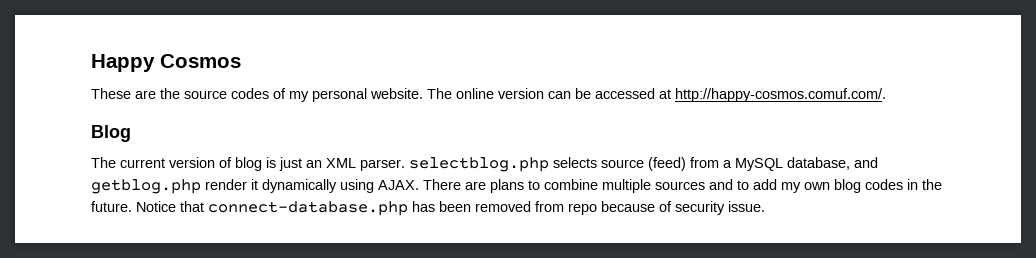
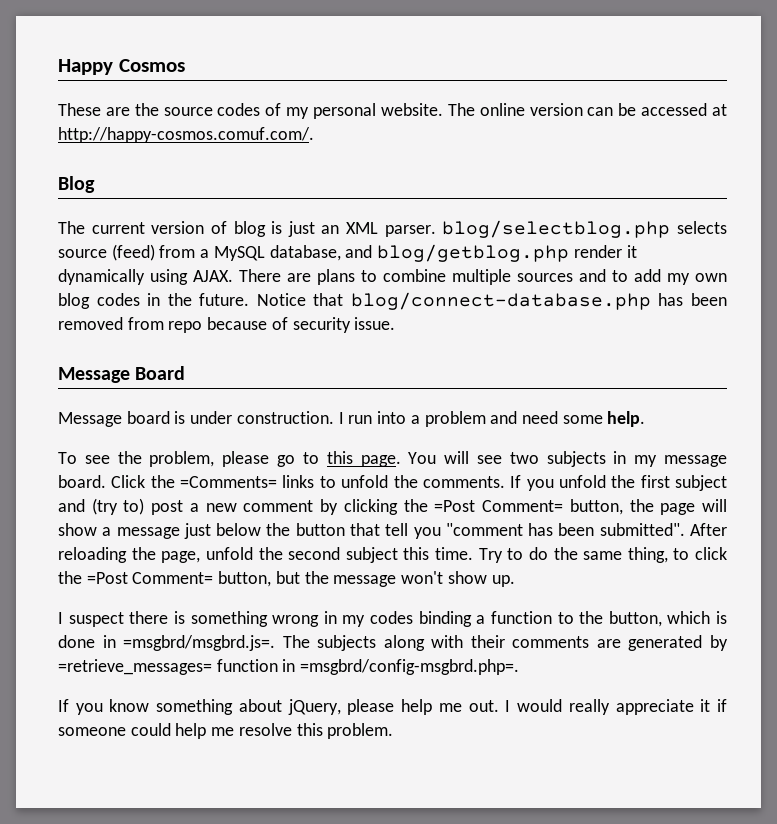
- The current version of blog is just an XML parser. selectblog.php selects source (feed) from a MySQL database, and getblog.php render it dynamically using AJAX.
+ The current version of blog is just an XML parser. blog/selectblog.php selects source (feed) from a MySQL database, and blog/getblog.php render it dynamically using AJAX.
- Notice that connect-database.php has been removed from repo because of security issue.
+ Notice that blog/connect-database.php has been removed from repo because of security issue.
+ Message Board
+ Message board is under construction. I run into a problem and need some help.
+ To see the problem, please go to this page. You will see two subjects in my message board. Click the =Comments= links to unfold the comments. If you unfold the first subject and (try to) post a new comment by clicking the =Post Comment= button, the page will show a message just below the button that tell you "comment has been submitted". After reloading the page, unfold the second subject this time. Try to do the same thing, to click the =Post Comment= button, but the message won't show up.
+ I suspect there is something wrong in my codes binding a function to the button, which is done in =msgbrd/msgbrd.js=. The subjects along with their comments are generated by =retrieve_messages= function in =msgbrd/config-msgbrd.php=.
+ If you know something about jQuery, please help me out. I would really appreciate it if someone could help me resolve this problem.

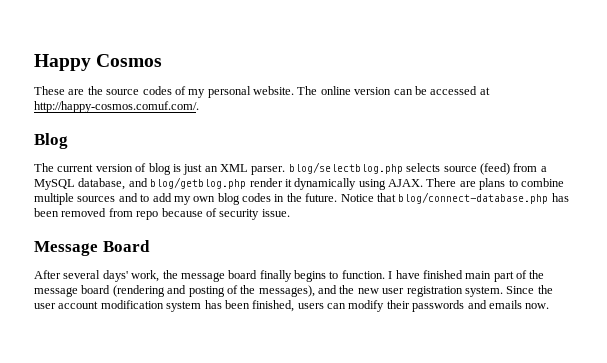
- Message board is under construction. I run into a problem and need some help.
- To see the problem, please go to this page. You will see two subjects in my message board. Click the =Comments= links to unfold the comments. If you unfold the first subject and (try to) post a new comment by clicking the =Post Comment= button, the page will show a message just below the button that tell you "comment has been submitted". After reloading the page, unfold the second subject this time. Try to do the same thing, to click the =Post Comment= button, but the message won't show up.
- I suspect there is something wrong in my codes binding a function to the button, which is done in =msgbrd/msgbrd.js=. The subjects along with their comments are generated by =retrieve_messages= function in =msgbrd/config-msgbrd.php=.
- If you know something about jQuery, please help me out. I would really appreciate it if someone could help me resolve this problem.
+ After several days' work, the message board finally begins to function. I have finished main part of the message board (rendering and posting of the messages), and the new user registration system. Since the user account modification system has been finished, users can modify their passwords and emails now.

